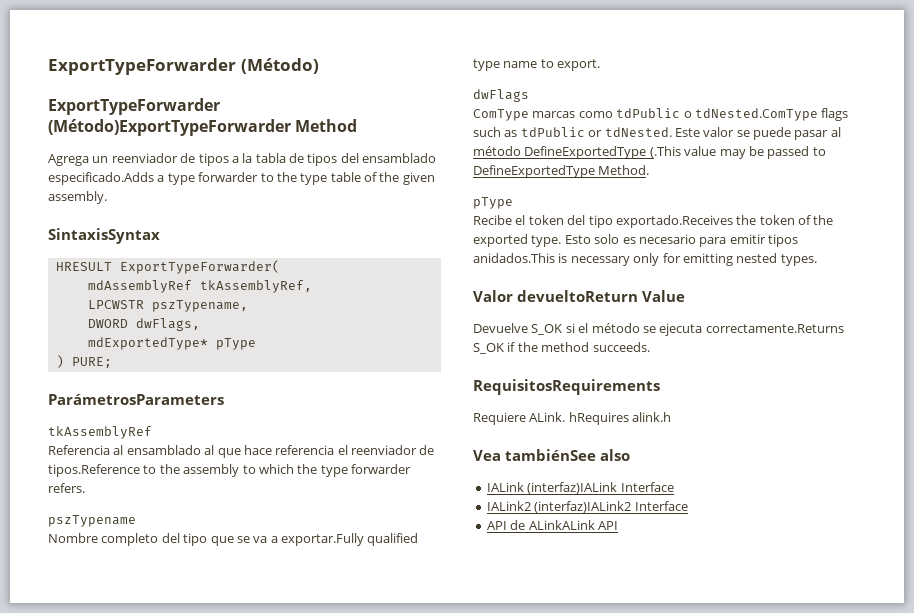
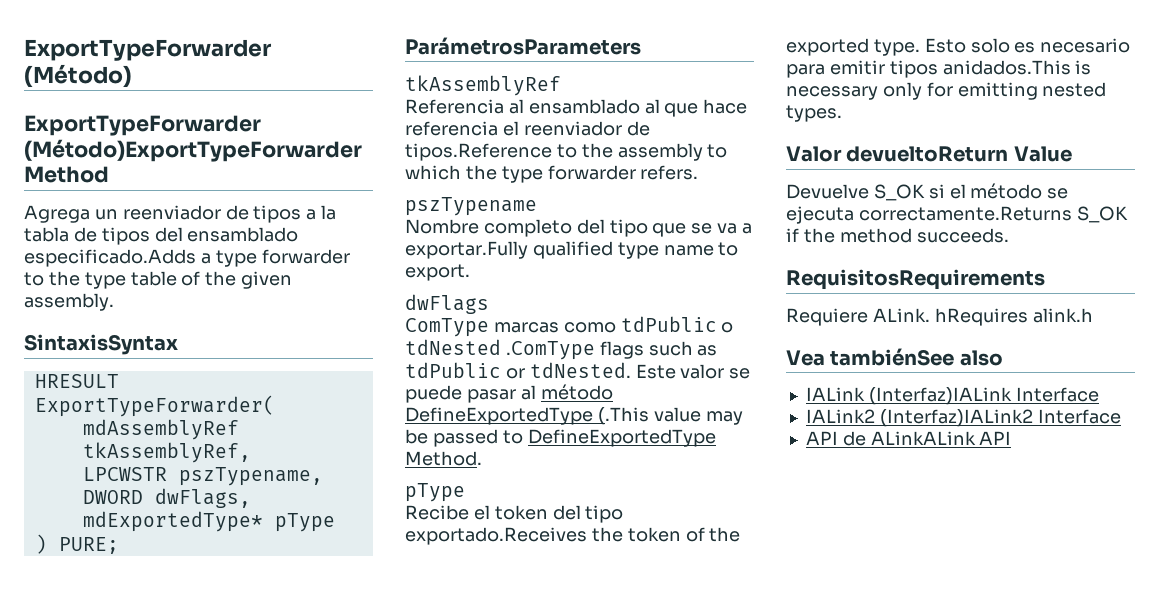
- ComType marcas como tdPublic o tdNested.ComType flags such as tdPublic or tdNested.
+ ComType marcas como tdPublic o tdNested .ComType flags such as tdPublic or tdNested.
- IALink (interfaz)IALink Interface
+ IALink (Interfaz)IALink Interface
- IALink2 (interfaz)IALink2 Interface
+ IALink2 (Interfaz)IALink2 Interface

